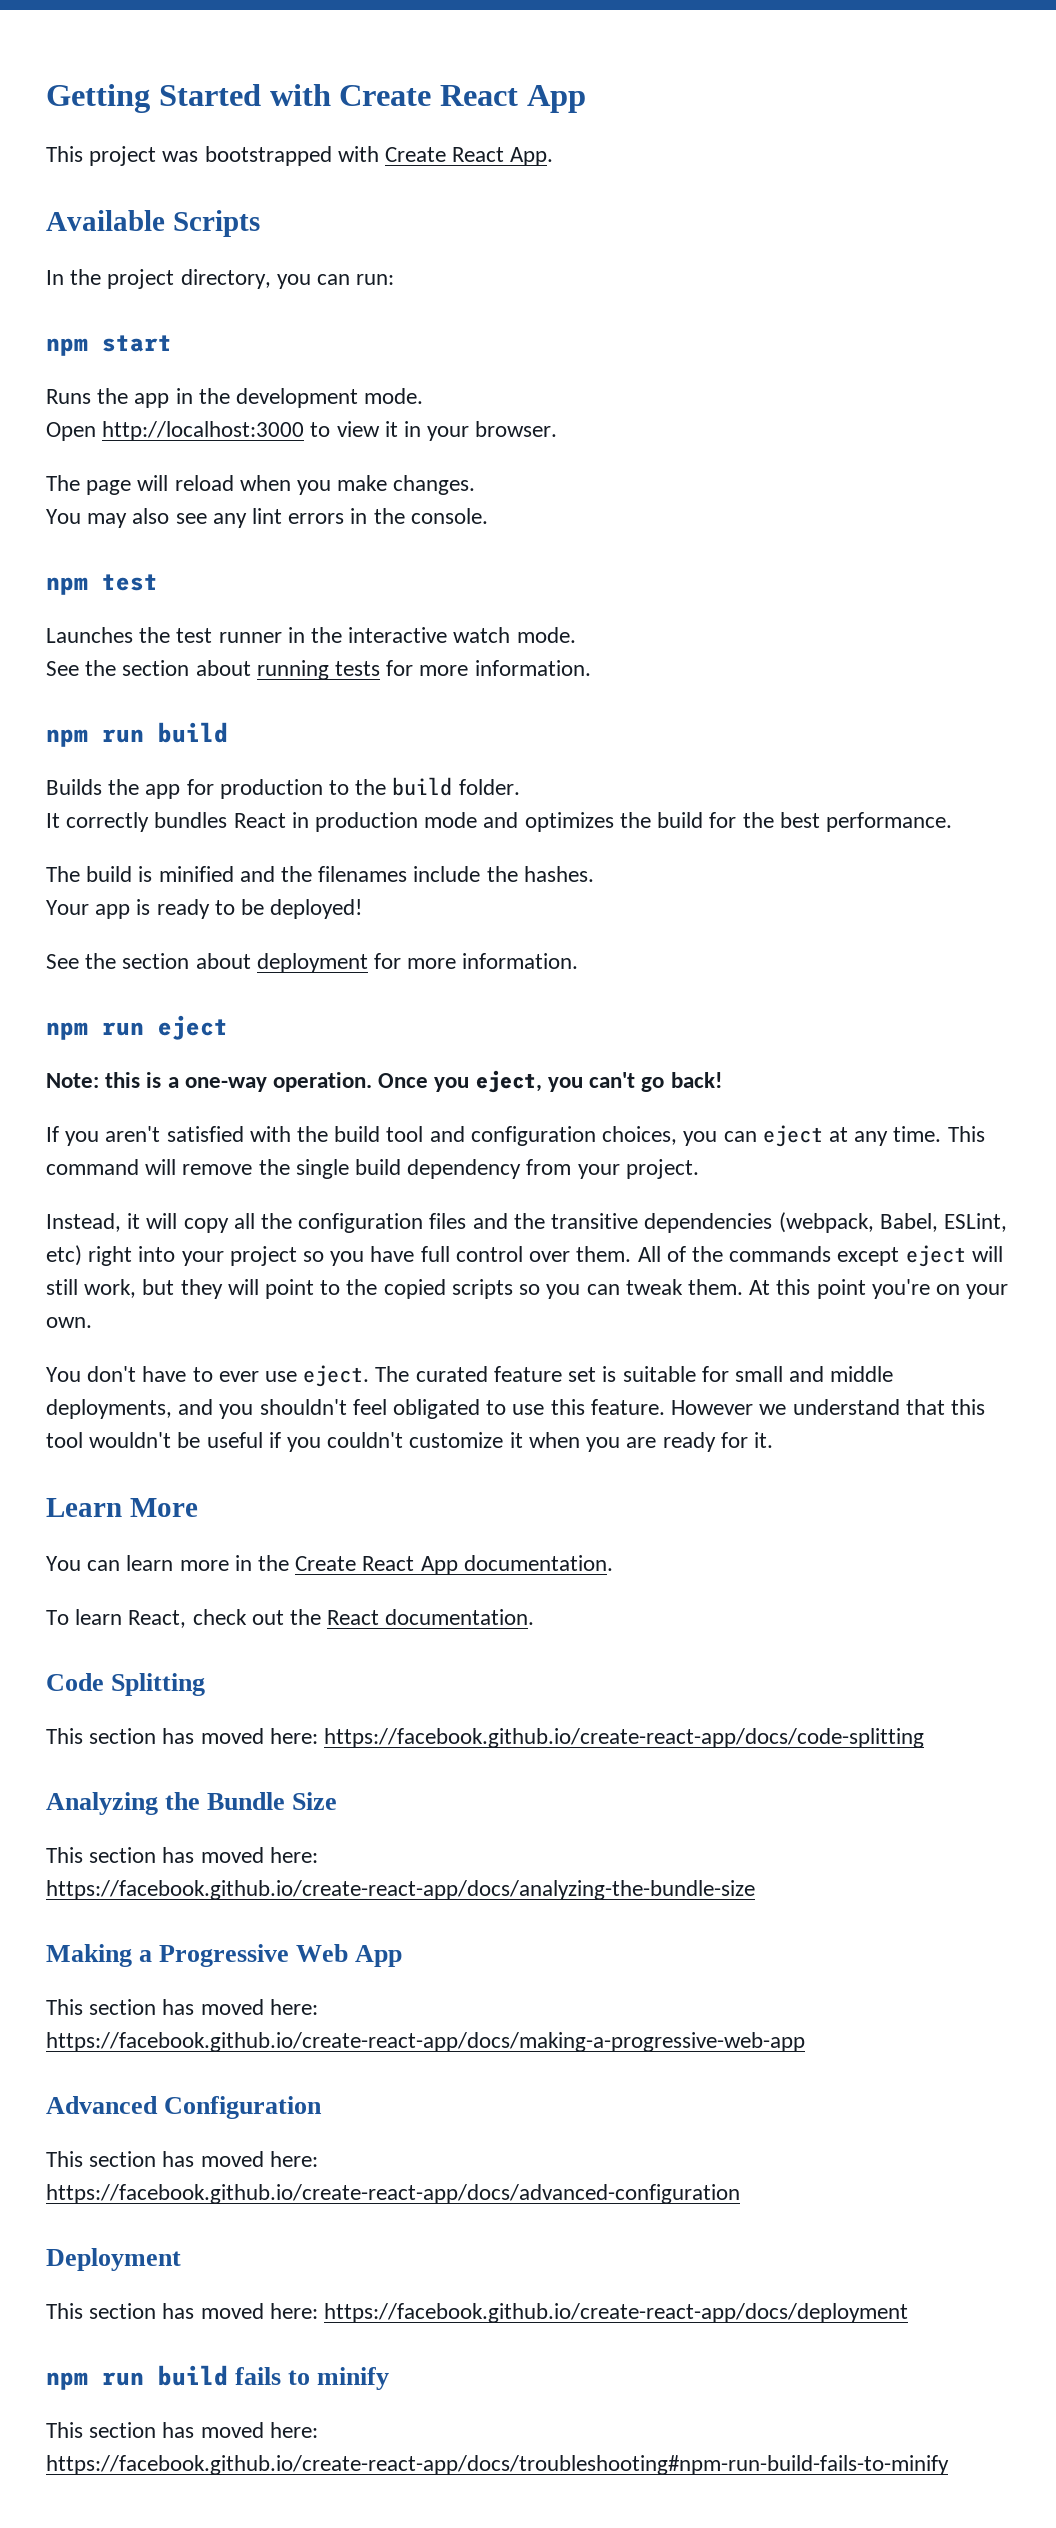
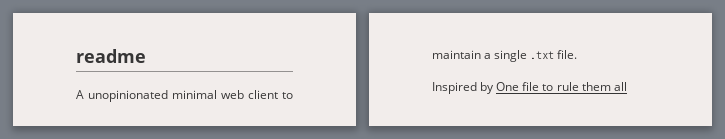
- Getting Started with Create React App
- This project was bootstrapped with Create React App.
- Available Scripts
- In the project directory, you can run:
- npm start
- Runs the app in the development mode.
- Open http://localhost:3000 to view it in your browser.
- The page will reload when you make changes.
- You may also see any lint errors in the console.
- npm test
- Launches the test runner in the interactive watch mode.
- See the section about running tests for more information.
- npm run build
- Builds the app for production to the build folder.
- It correctly bundles React in production mode and optimizes the build for the best performance.
- The build is minified and the filenames include the hashes.
- Your app is ready to be deployed!
- See the section about deployment for more information.
- npm run eject
- Note: this is a one-way operation. Once you eject, you can't go back!
- If you aren't satisfied with the build tool and configuration choices, you can eject at any time. This command will remove the single build dependency from your project.
- Instead, it will copy all the configuration files and the transitive dependencies (webpack, Babel, ESLint, etc) right into your project so you have full control over them. All of the commands except eject will still work, but they will point to the copied scripts so you can tweak them. At this point you're on your own.
- You don't have to ever use eject. The curated feature set is suitable for small and middle deployments, and you shouldn't feel obligated to use this feature. However we understand that this tool wouldn't be useful if you couldn't customize it when you are ready for it.
- Learn More
- You can learn more in the Create React App documentation.
- To learn React, check out the React documentation.
- Code Splitting
- This section has moved here: https://facebook.github.io/create-react-app/docs/code-splitting
- Analyzing the Bundle Size
- This section has moved here: https://facebook.github.io/create-react-app/docs/analyzing-the-bundle-size
- Making a Progressive Web App
- This section has moved here: https://facebook.github.io/create-react-app/docs/making-a-progressive-web-app
- Advanced Configuration
- This section has moved here: https://facebook.github.io/create-react-app/docs/advanced-configuration
- Deployment
- This section has moved here: https://facebook.github.io/create-react-app/docs/deployment
- npm run build fails to minify
- This section has moved here: https://facebook.github.io/create-react-app/docs/troubleshooting#npm-run-build-fails-to-minify
+ readme
+ A unopinionated minimal web client to maintain a single .txt file.
+ Inspired by One file to rule them all

